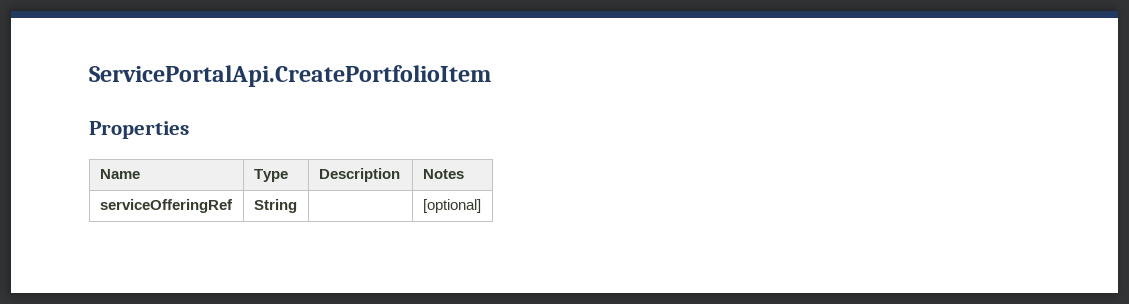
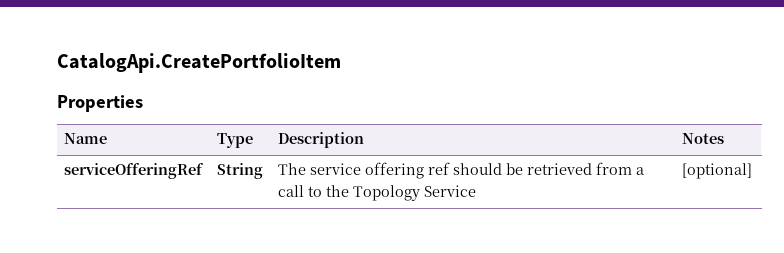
- ServicePortalApi.CreatePortfolioItem
+ CatalogApi.CreatePortfolioItem
- serviceOfferingRef | String | | [optional]
+ serviceOfferingRef | String | The service offering ref should be retrieved from a call to the Topology Service | [optional]

